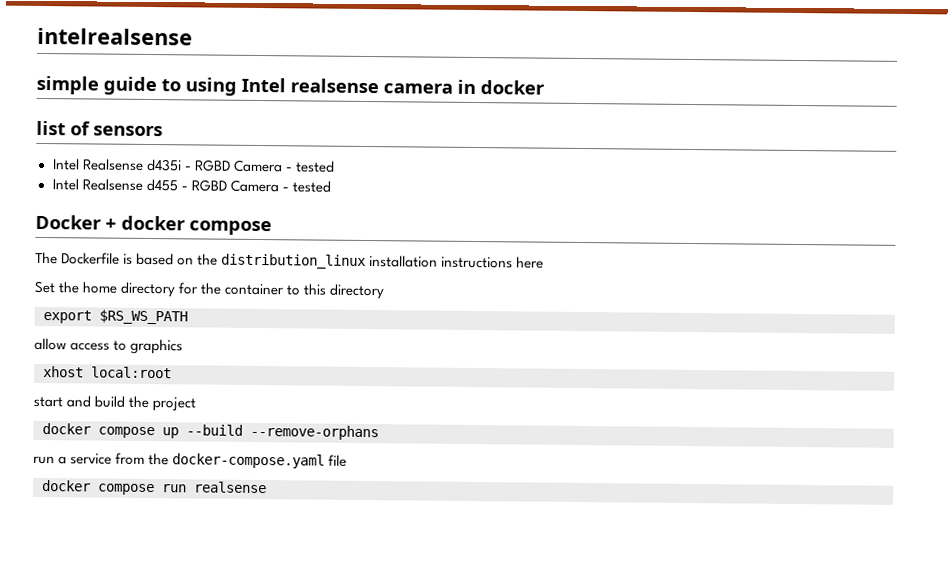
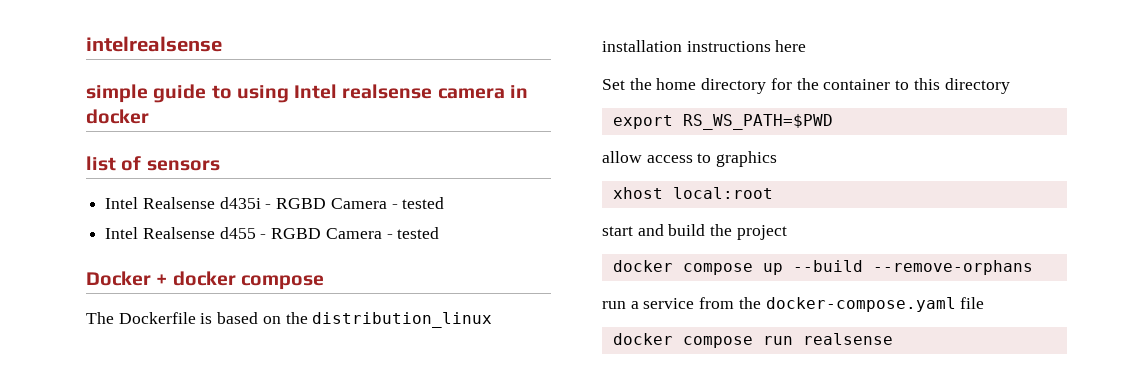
- export $RS_WS_PATH
+ export RS_WS_PATH=$PWD

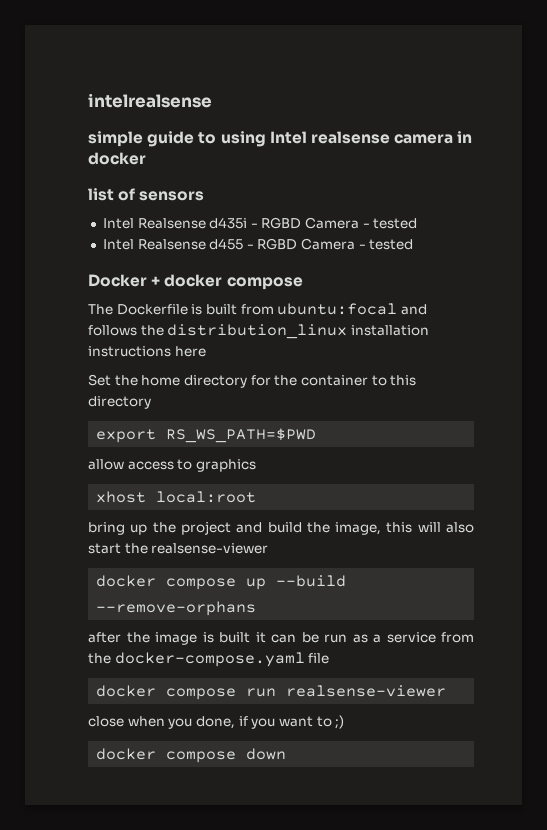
- The Dockerfile is based on the distribution_linux installation instructions here
+ The Dockerfile is built from ubuntu:focal and follows the distribution_linux installation instructions here
- start and build the project
+ bring up the project and build the image, this will also start the realsense-viewer
- run a service from the docker-compose.yaml file
+ after the image is built it can be run as a service from the docker-compose.yaml file
- docker compose run realsense
+ docker compose run realsense-viewer
+ close when you done, if you want to ;)
+ docker compose down

